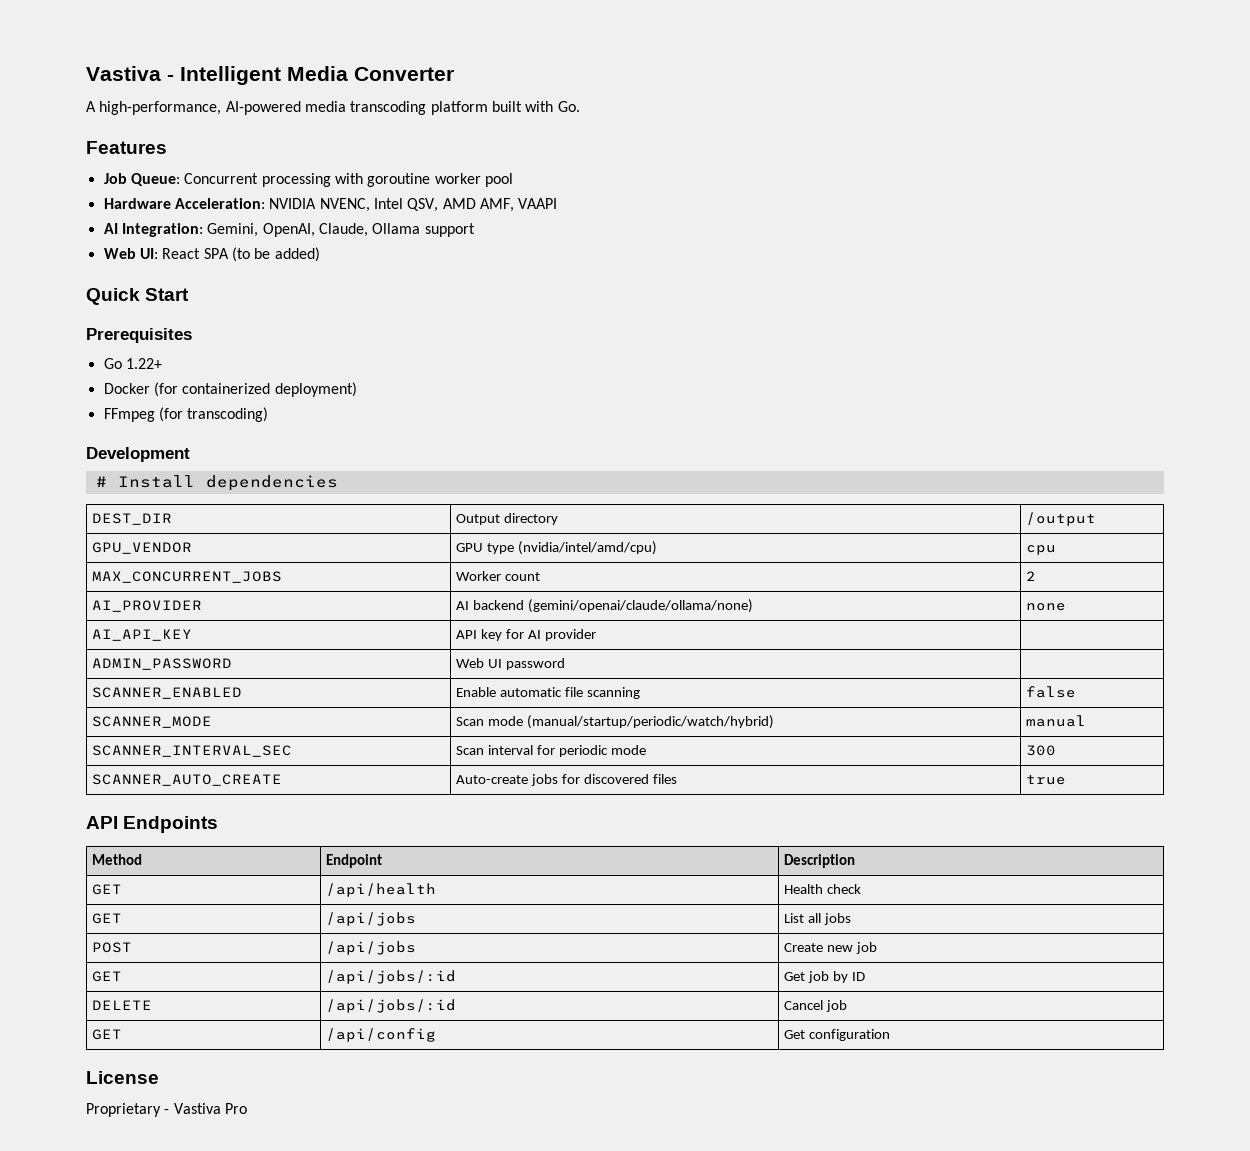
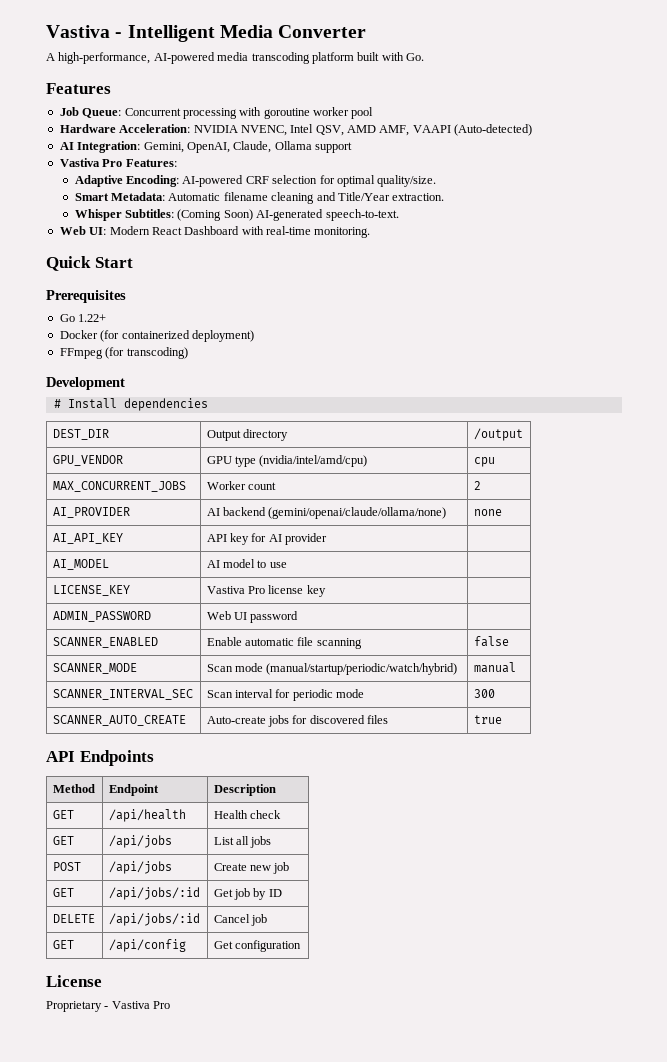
- Hardware Acceleration: NVIDIA NVENC, Intel QSV, AMD AMF, VAAPI
+ Hardware Acceleration: NVIDIA NVENC, Intel QSV, AMD AMF, VAAPI (Auto-detected)
- Web UI: React SPA (to be added)
+ Vastiva Pro Features:
+ Adaptive Encoding: AI-powered CRF selection for optimal quality/size.
+ Smart Metadata: Automatic filename cleaning and Title/Year extraction.
+ Whisper Subtitles: (Coming Soon) AI-generated speech-to-text.
+ Web UI: Modern React Dashboard with real-time monitoring.
+ AI_MODEL | AI model to use |
+ LICENSE_KEY | Vastiva Pro license key |

